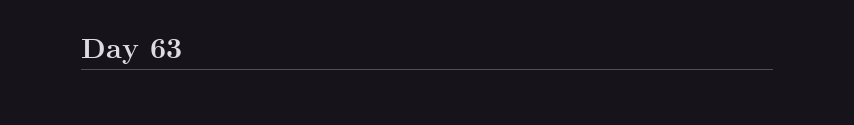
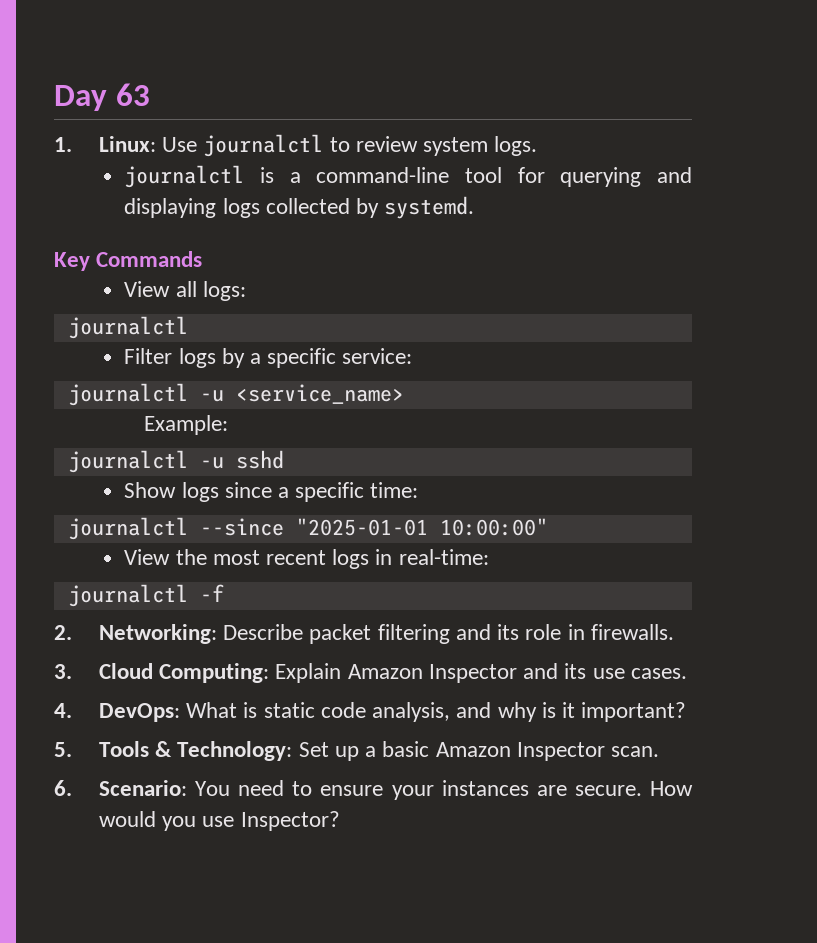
+ 1. Linux: Use journalctl to review system logs.
+ journalctl is a command-line tool for querying and displaying logs collected by systemd.
+ Key Commands
+ View all logs:
+ journalctl
+ Filter logs by a specific service:
+ journalctl -u <service_name>
+ Example:
+ journalctl -u sshd
+ Show logs since a specific time:
+ journalctl --since "2025-01-01 10:00:00"
+ View the most recent logs in real-time:
+ journalctl -f
+ 2. Networking: Describe packet filtering and its role in firewalls.
+ 3. Cloud Computing: Explain Amazon Inspector and its use cases.
+ 4. DevOps: What is static code analysis, and why is it important?
+ 5. Tools & Technology: Set up a basic Amazon Inspector scan.
+ 6. Scenario: You need to ensure your instances are secure. How would you use Inspector?

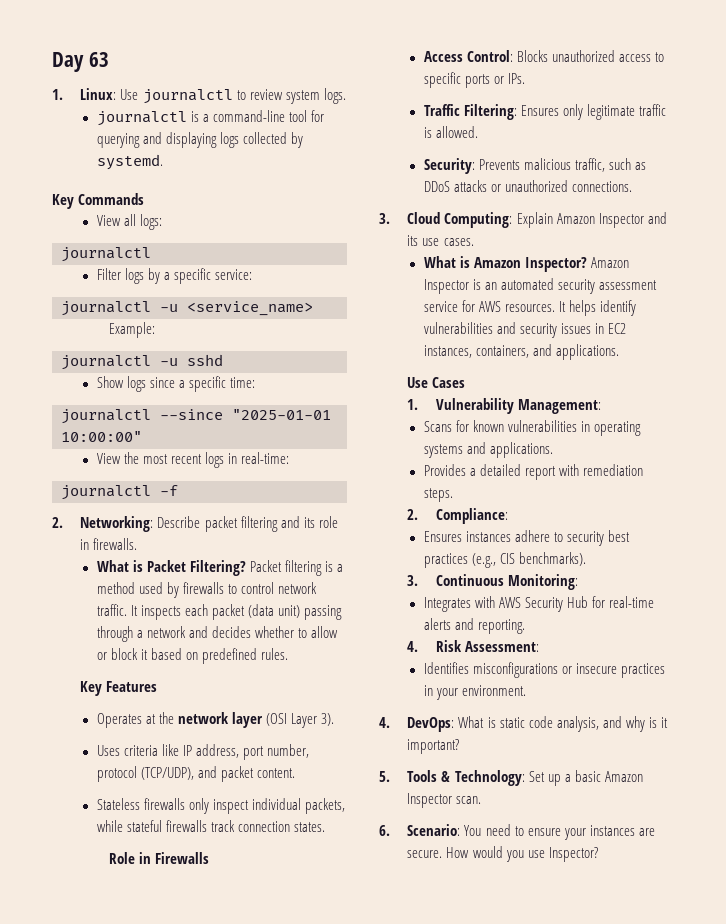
+ What is Packet Filtering? Packet filtering is a method used by firewalls to control network traffic. It inspects each packet (data unit) passing through a network and decides whether to allow or block it based on predefined rules.
+ Key Features
+ Operates at the network layer (OSI Layer 3).
+ Uses criteria like IP address, port number, protocol (TCP/UDP), and packet content.
+ Stateless firewalls only inspect individual packets, while stateful firewalls track connection states.
+ Role in Firewalls
+ Access Control: Blocks unauthorized access to specific ports or IPs.
+ Traffic Filtering: Ensures only legitimate traffic is allowed.
+ Security: Prevents malicious traffic, such as DDoS attacks or unauthorized connections.
+ What is Amazon Inspector? Amazon Inspector is an automated security assessment service for AWS resources. It helps identify vulnerabilities and security issues in EC2 instances, containers, and applications.
+ Use Cases
+ 1. Vulnerability Management:
+ Scans for known vulnerabilities in operating systems and applications.
+ Provides a detailed report with remediation steps.
+ 2. Compliance:
+ Ensures instances adhere to security best practices (e.g., CIS benchmarks).
+ 3. Continuous Monitoring:
+ Integrates with AWS Security Hub for real-time alerts and reporting.
+ 4. Risk Assessment:
+ Identifies misconfigurations or insecure practices in your environment.

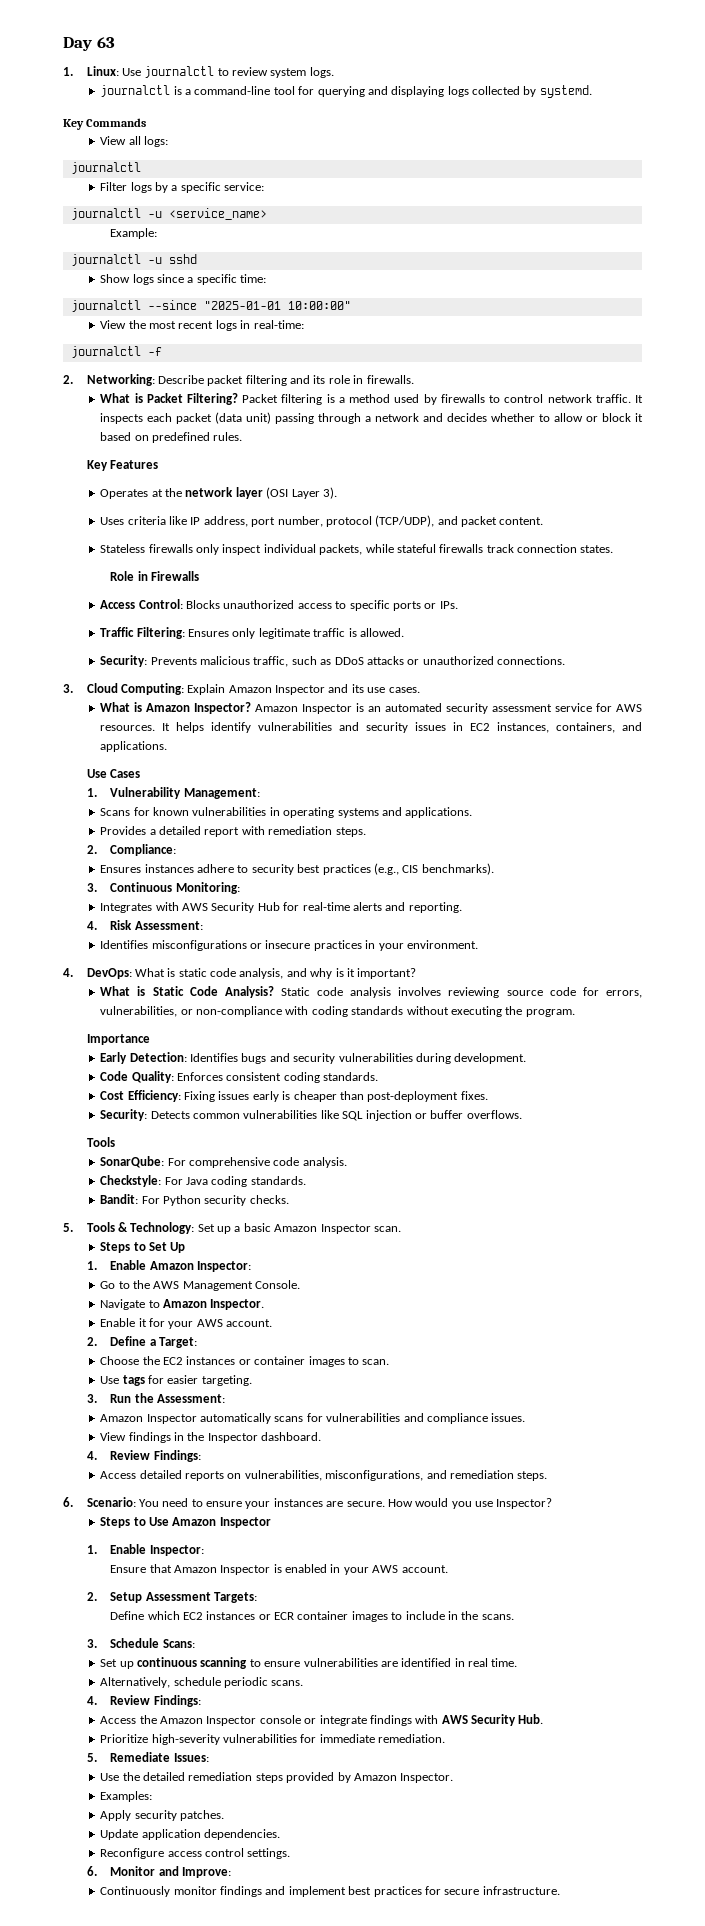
+ What is Static Code Analysis? Static code analysis involves reviewing source code for errors, vulnerabilities, or non-compliance with coding standards without executing the program.
+ Importance
+ Early Detection: Identifies bugs and security vulnerabilities during development.
+ Code Quality: Enforces consistent coding standards.
+ Cost Efficiency: Fixing issues early is cheaper than post-deployment fixes.
+ Security: Detects common vulnerabilities like SQL injection or buffer overflows.
+ Tools
+ SonarQube: For comprehensive code analysis.
+ Checkstyle: For Java coding standards.
+ Bandit: For Python security checks.
+ Steps to Set Up
+ 1. Enable Amazon Inspector:
+ Go to the AWS Management Console.
+ Navigate to Amazon Inspector.
+ Enable it for your AWS account.
+ 2. Define a Target:
+ Choose the EC2 instances or container images to scan.
+ Use tags for easier targeting.
+ 3. Run the Assessment:
+ Amazon Inspector automatically scans for vulnerabilities and compliance issues.
+ View findings in the Inspector dashboard.
+ 4. Review Findings:
+ Access detailed reports on vulnerabilities, misconfigurations, and remediation steps.
+ Steps to Use Amazon Inspector
+ 1. Enable Inspector:
+ Ensure that Amazon Inspector is enabled in your AWS account.
+ 2. Setup Assessment Targets:
+ Define which EC2 instances or ECR container images to include in the scans.
+ 3. Schedule Scans:
+ Set up continuous scanning to ensure vulnerabilities are identified in real time.
+ Alternatively, schedule periodic scans.
+ 4. Review Findings:
+ Access the Amazon Inspector console or integrate findings with AWS Security Hub.
+ Prioritize high-severity vulnerabilities for immediate remediation.
+ 5. Remediate Issues:
+ Use the detailed remediation steps provided by Amazon Inspector.
+ Examples:
+ Apply security patches.
+ Update application dependencies.
+ Reconfigure access control settings.
+ 6. Monitor and Improve:
+ Continuously monitor findings and implement best practices for secure infrastructure.

